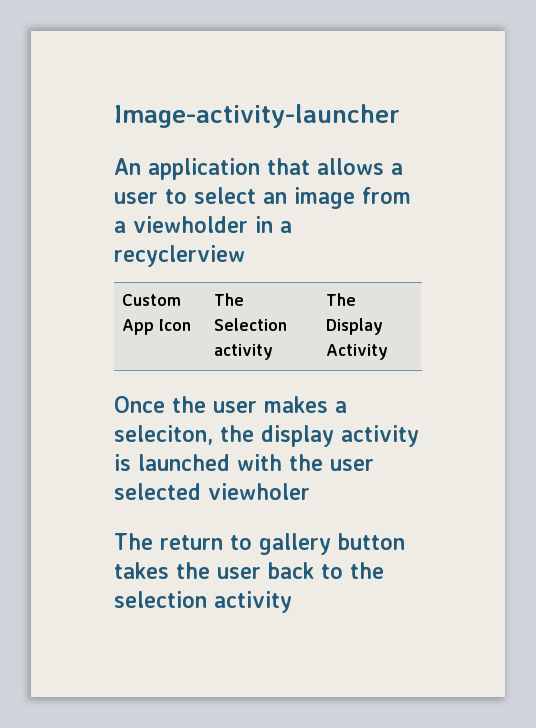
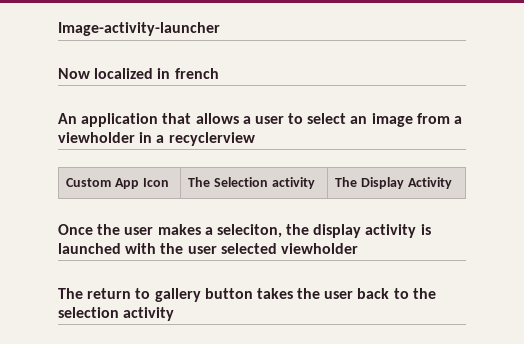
+ Now localized in french
- Once the user makes a seleciton, the display activity is launched with the user selected viewholer
+ Once the user makes a seleciton, the display activity is launched with the user selected viewholder

